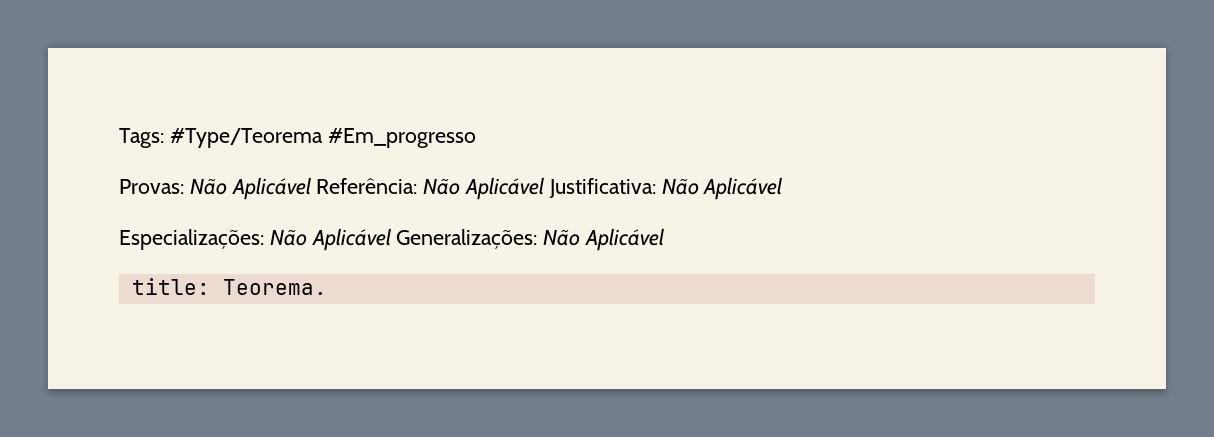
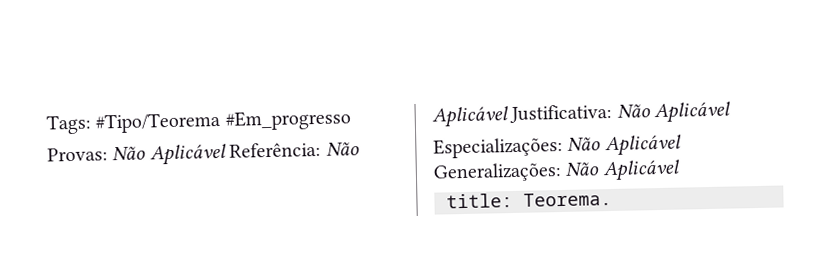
- Tags: #Type/Teorema #Em_progresso
+ Tags: #Tipo/Teorema #Em_progresso

